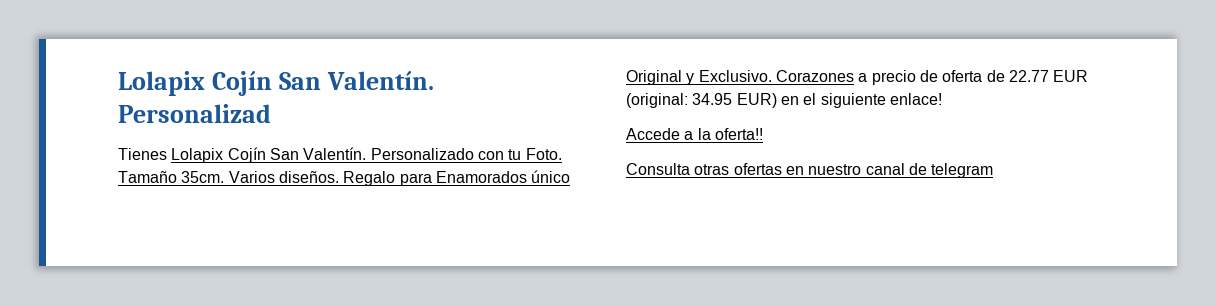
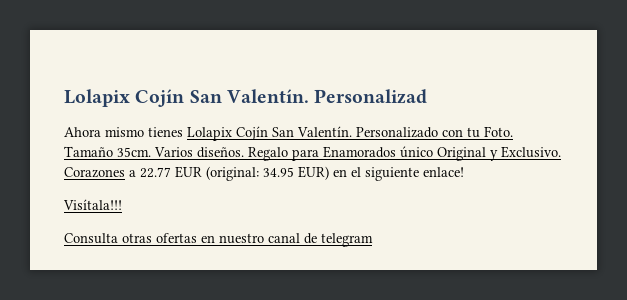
- Tienes Lolapix Cojín San Valentín.
+ Ahora mismo tienes Lolapix Cojín San Valentín.
- Corazones a precio de oferta de 22.77 EUR (original: 34.95 EUR) en el siguiente enlace!
+ Corazones a 22.77 EUR (original: 34.95 EUR) en el siguiente enlace!
- Accede a la oferta!!
+ Visítala!!!

